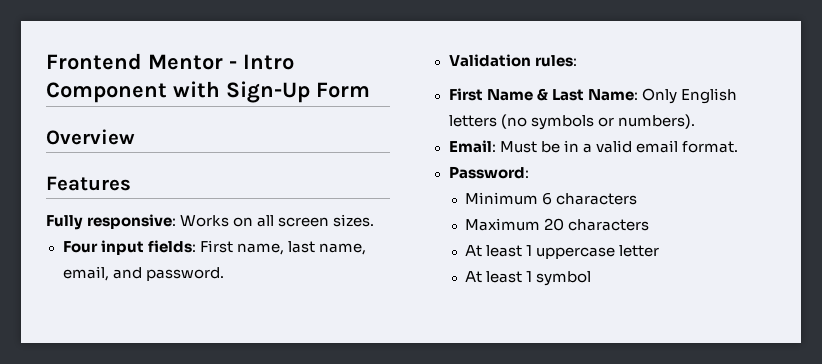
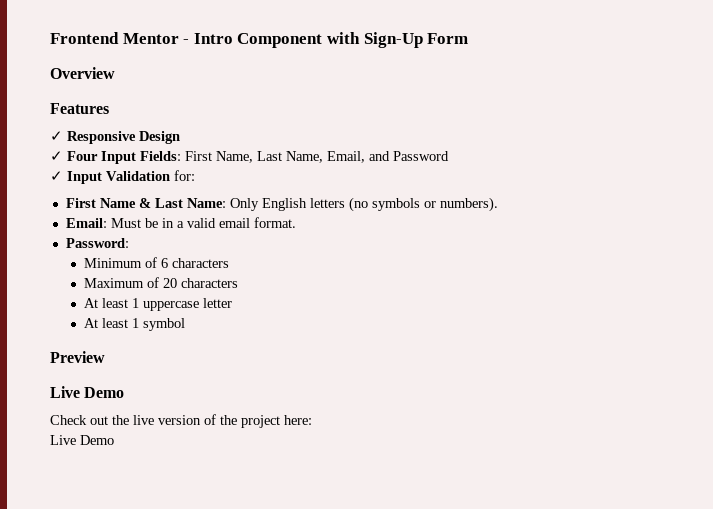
- Fully responsive: Works on all screen sizes.
- Four input fields: First name, last name, email, and password.
- Validation rules:
+ ✓ Responsive Design
+ ✓ Four Input Fields: First Name, Last Name, Email, and Password
+ ✓ Input Validation for:
- Minimum 6 characters
+ Minimum of 6 characters
- Maximum 20 characters
+ Maximum of 20 characters
+ Preview
+ Live Demo
+ Check out the live version of the project here:
+ Live Demo

